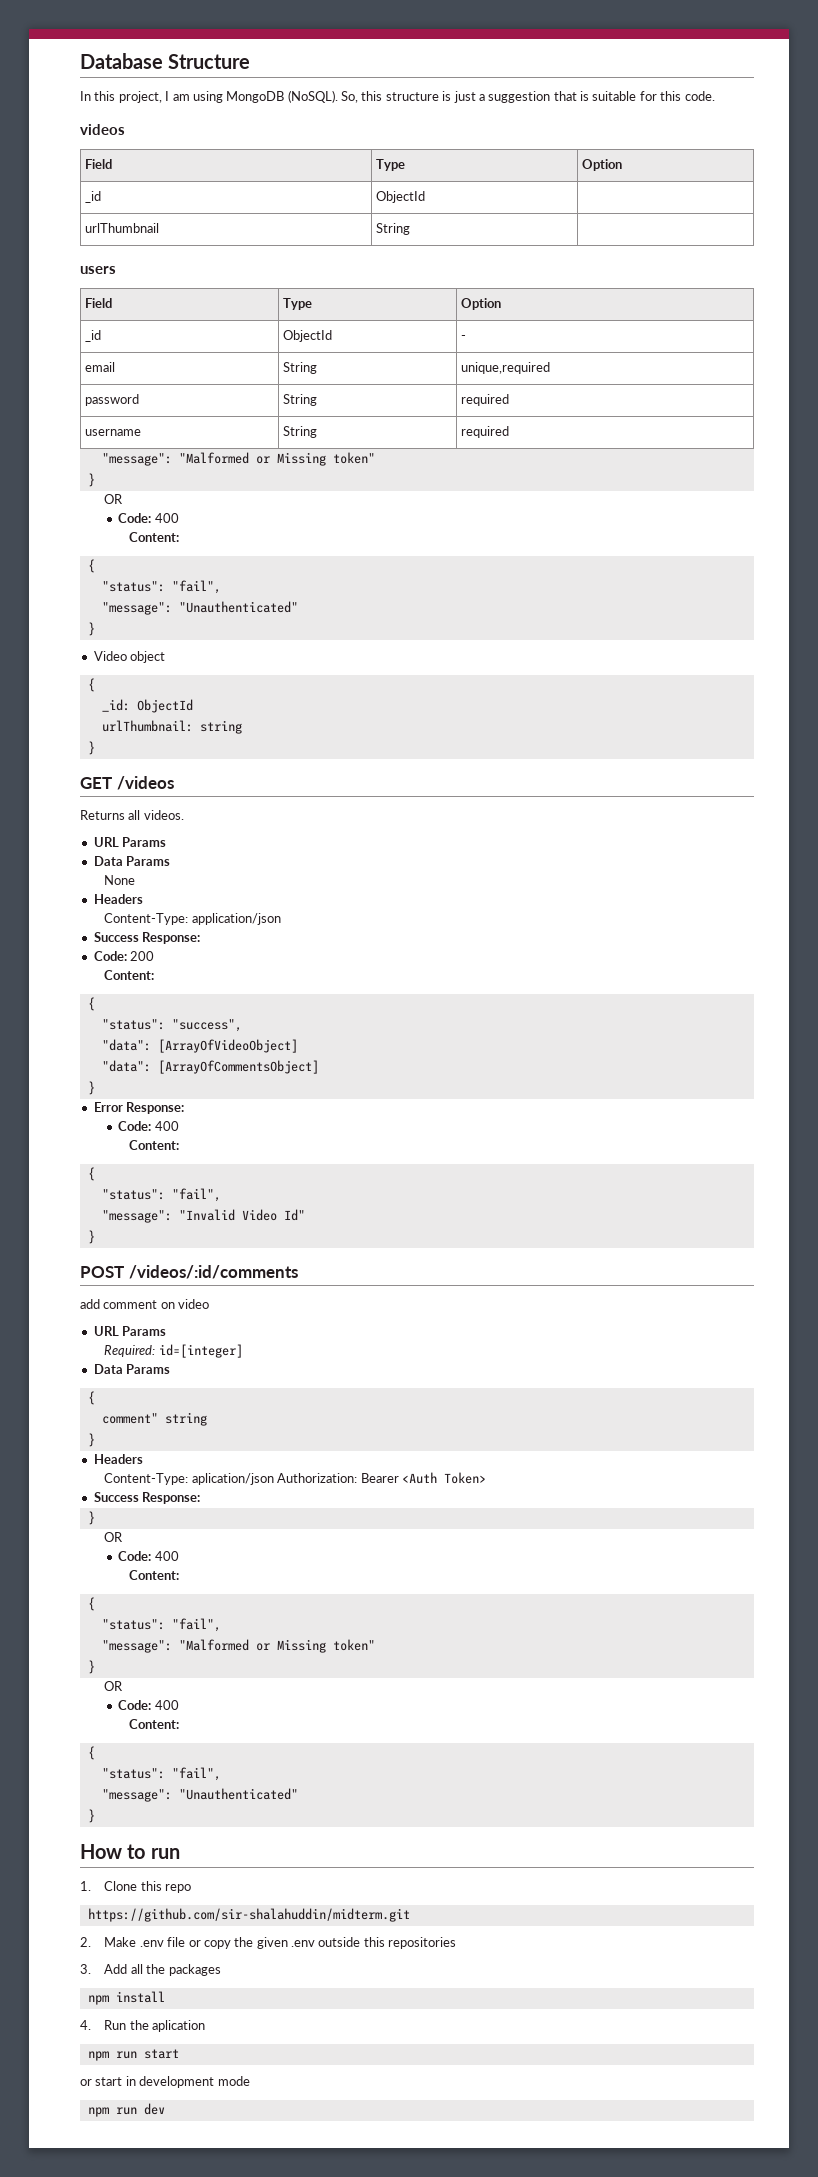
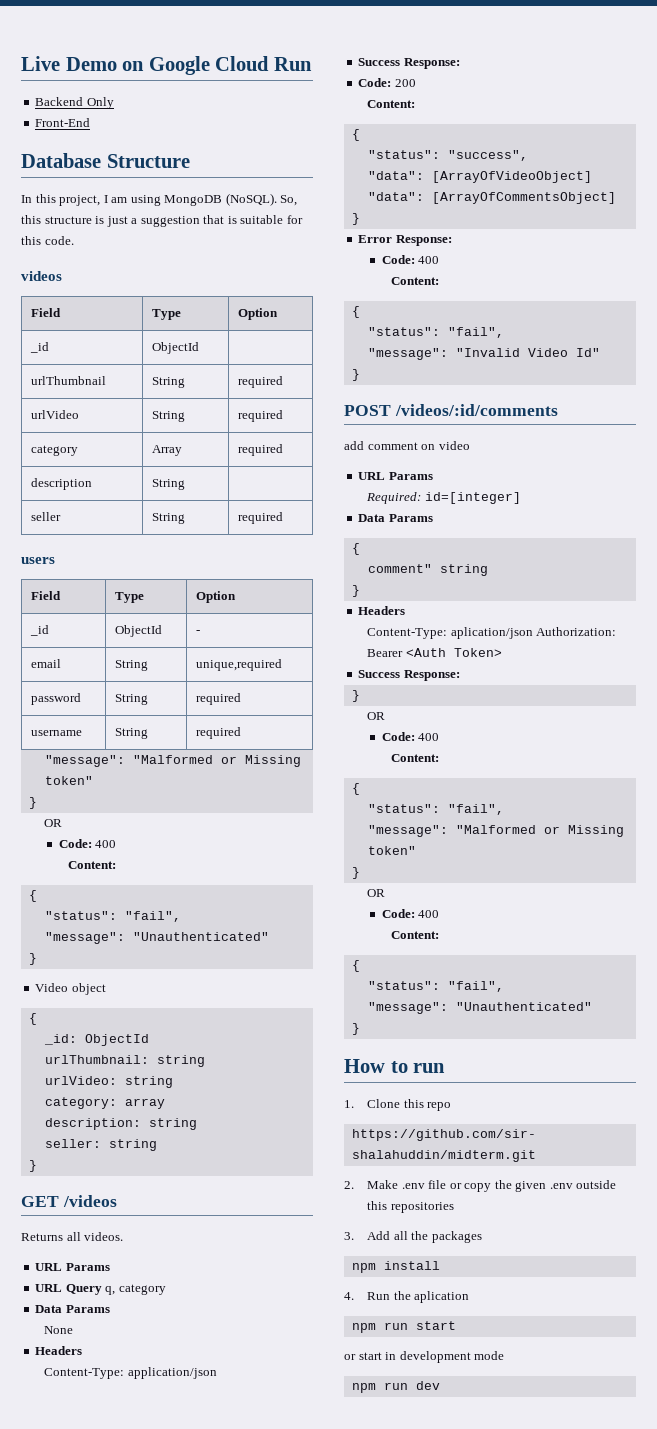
+ Live Demo on Google Cloud Run
+ Backend Only
+ Front-End
- urlThumbnail | String |
+ urlThumbnail | String | required
+ urlVideo | String | required
+ category | Array | required
+ description | String |
+ seller | String | required
+ urlVideo: string
+ category: array
+ description: string
+ seller: string
+ URL Query q, category

